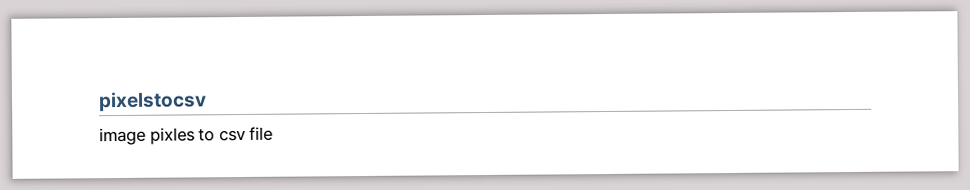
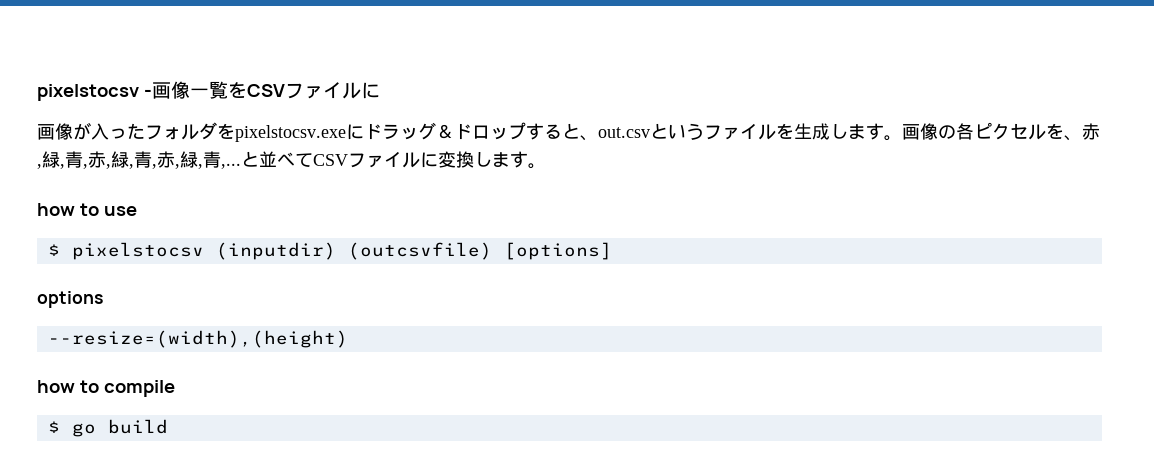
- pixelstocsv
- image pixles to csv file
+ pixelstocsv -画像一覧をCSVファイルに
+ 画像が入ったフォルダをpixelstocsv.exeにドラッグ＆ドロップすると、out.csvというファイルを生成します。画像の各ピクセルを、赤,緑,青,赤,緑,青,赤,緑,青,...と並べてCSVファイルに変換します。
+ how to use
+ $ pixelstocsv (inputdir) (outcsvfile) [options]
+ options
+ --resize=(width),(height)
+ how to compile
+ $ go build

